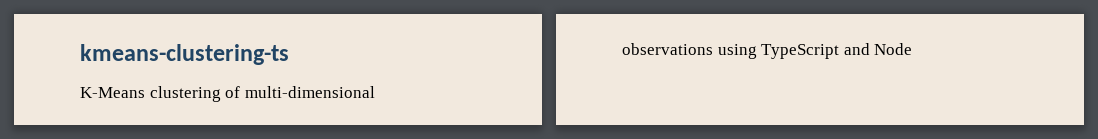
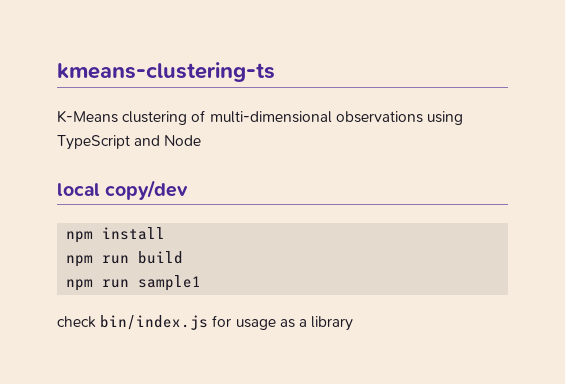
+ local copy/dev
+ npm install
+ npm run build
+ npm run sample1
+ check bin/index.js for usage as a library

